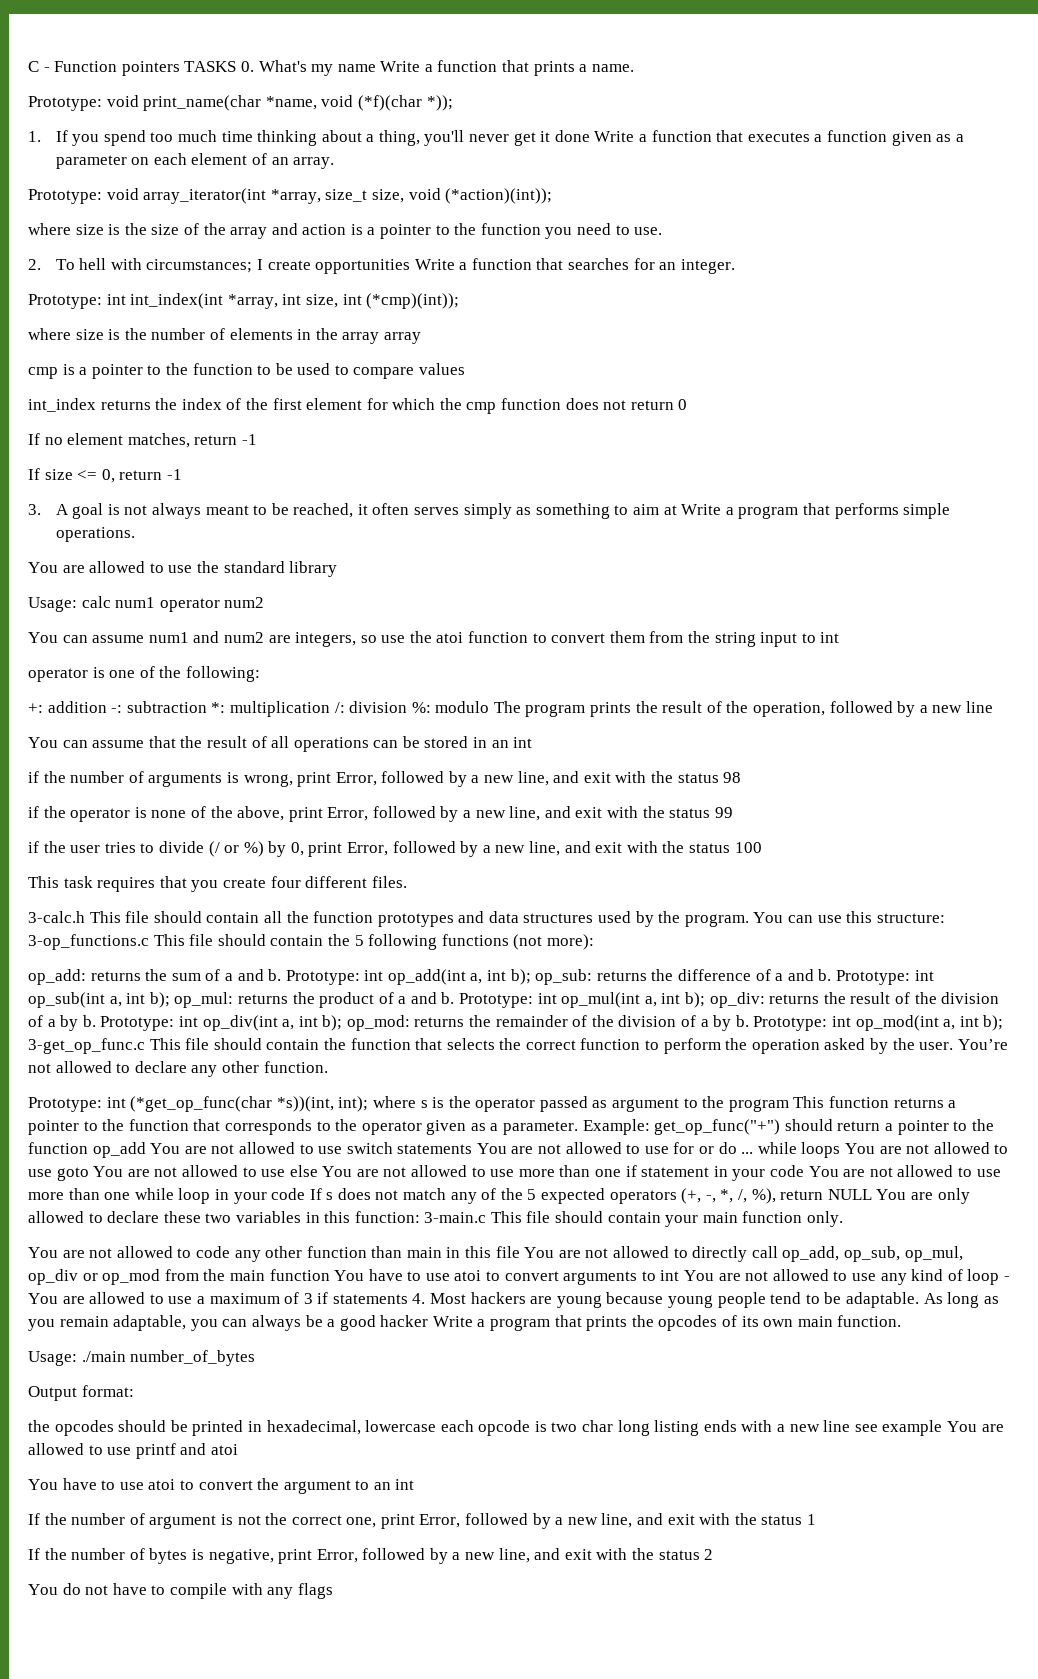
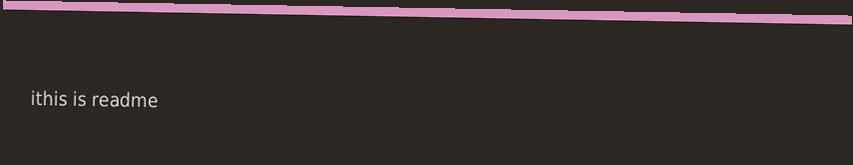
- C - Function pointers TASKS 0. What's my name Write a function that prints a name.
- Prototype: void print_name(char *name, void (*f)(char *));
- 1. If you spend too much time thinking about a thing, you'll never get it done Write a function that executes a function given as a parameter on each element of an array.
- Prototype: void array_iterator(int *array, size_t size, void (*action)(int));
- where size is the size of the array and action is a pointer to the function you need to use.
- 2. To hell with circumstances; I create opportunities Write a function that searches for an integer.
- Prototype: int int_index(int *array, int size, int (*cmp)(int));
- where size is the number of elements in the array array
- cmp is a pointer to the function to be used to compare values
- int_index returns the index of the first element for which the cmp function does not return 0
- If no element matches, return -1
- If size <= 0, return -1
- 3. A goal is not always meant to be reached, it often serves simply as something to aim at Write a program that performs simple operations.
- You are allowed to use the standard library
- Usage: calc num1 operator num2
- You can assume num1 and num2 are integers, so use the atoi function to convert them from the string input to int
- operator is one of the following:
- +: addition -: subtraction *: multiplication /: division %: modulo The program prints the result of the operation, followed by a new line
- You can assume that the result of all operations can be stored in an int
- if the number of arguments is wrong, print Error, followed by a new line, and exit with the status 98
- if the operator is none of the above, print Error, followed by a new line, and exit with the status 99
- if the user tries to divide (/ or %) by 0, print Error, followed by a new line, and exit with the status 100
- This task requires that you create four different files.
- 3-calc.h This file should contain all the function prototypes and data structures used by the program. You can use this structure: 3-op_functions.c This file should contain the 5 following functions (not more):
- op_add: returns the sum of a and b. Prototype: int op_add(int a, int b); op_sub: returns the difference of a and b. Prototype: int op_sub(int a, int b); op_mul: returns the product of a and b. Prototype: int op_mul(int a, int b); op_div: returns the result of the division of a by b. Prototype: int op_div(int a, int b); op_mod: returns the remainder of the division of a by b. Prototype: int op_mod(int a, int b); 3-get_op_func.c This file should contain the function that selects the correct function to perform the operation asked by the user. You’re not allowed to declare any other function.
- Prototype: int (*get_op_func(char *s))(int, int); where s is the operator passed as argument to the program This function returns a pointer to the function that corresponds to the operator given as a parameter. Example: get_op_func("+") should return a pointer to the function op_add You are not allowed to use switch statements You are not allowed to use for or do ... while loops You are not allowed to use goto You are not allowed to use else You are not allowed to use more than one if statement in your code You are not allowed to use more than one while loop in your code If s does not match any of the 5 expected operators (+, -, *, /, %), return NULL You are only allowed to declare these two variables in this function: 3-main.c This file should contain your main function only.
- You are not allowed to code any other function than main in this file You are not allowed to directly call op_add, op_sub, op_mul, op_div or op_mod from the main function You have to use atoi to convert arguments to int You are not allowed to use any kind of loop - You are allowed to use a maximum of 3 if statements 4. Most hackers are young because young people tend to be adaptable. As long as you remain adaptable, you can always be a good hacker Write a program that prints the opcodes of its own main function.
- Usage: ./main number_of_bytes
- Output format:
- the opcodes should be printed in hexadecimal, lowercase each opcode is two char long listing ends with a new line see example You are allowed to use printf and atoi
- You have to use atoi to convert the argument to an int
- If the number of argument is not the correct one, print Error, followed by a new line, and exit with the status 1
- If the number of bytes is negative, print Error, followed by a new line, and exit with the status 2
- You do not have to compile with any flags
+ ithis is readme

